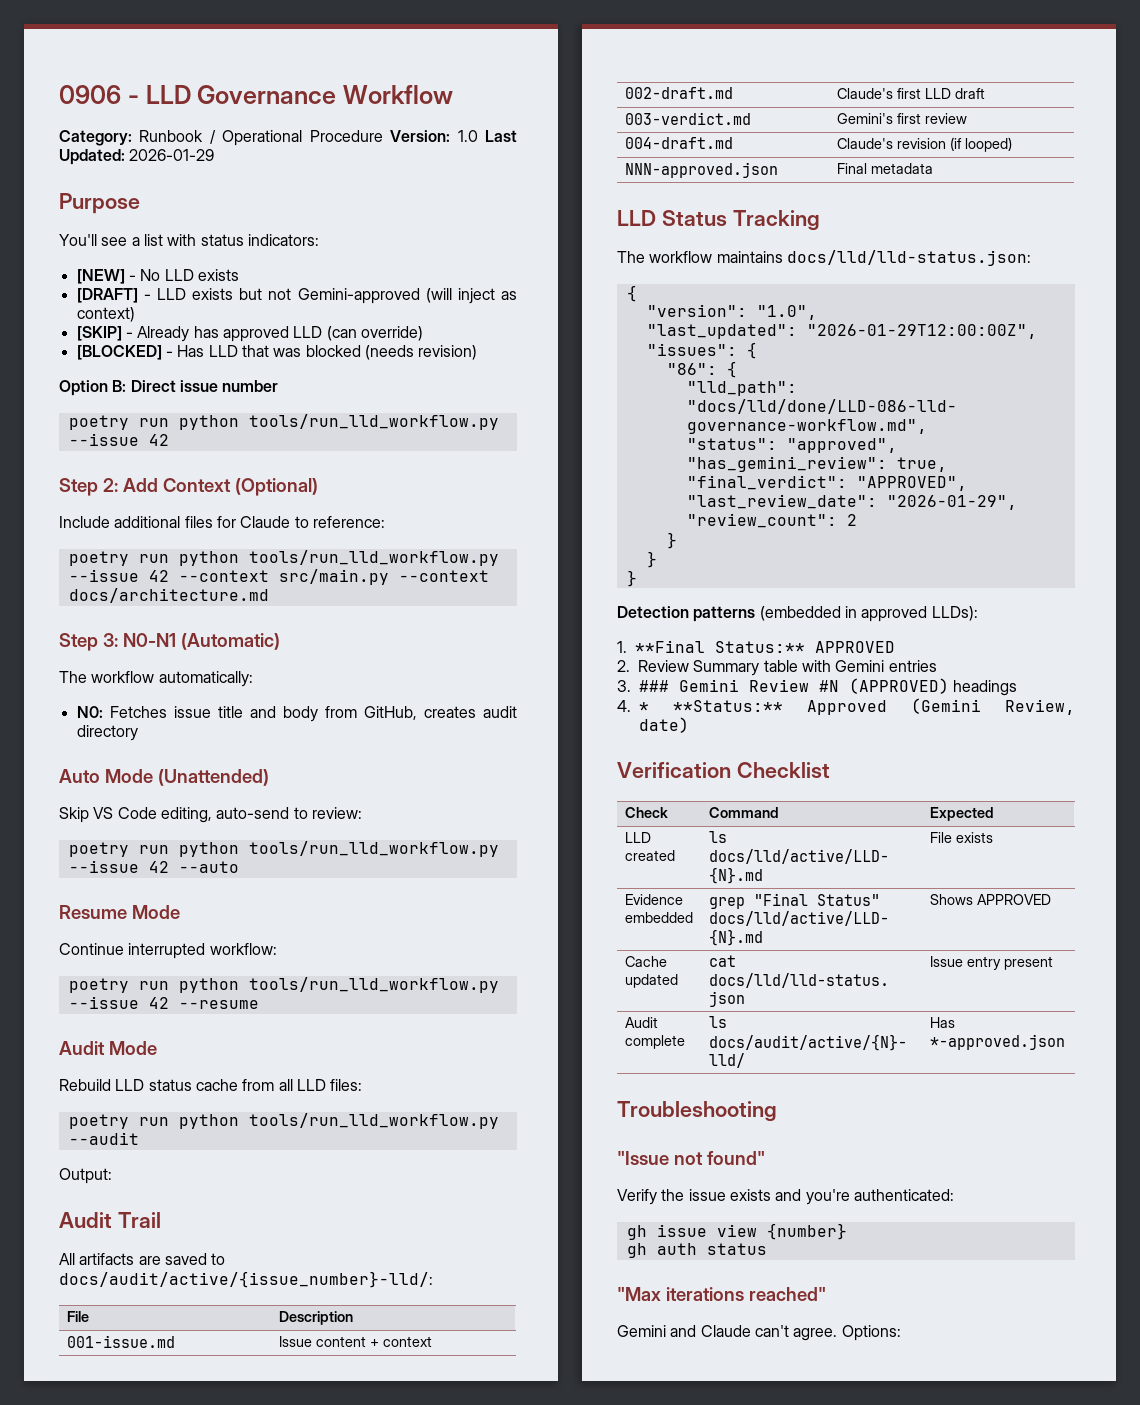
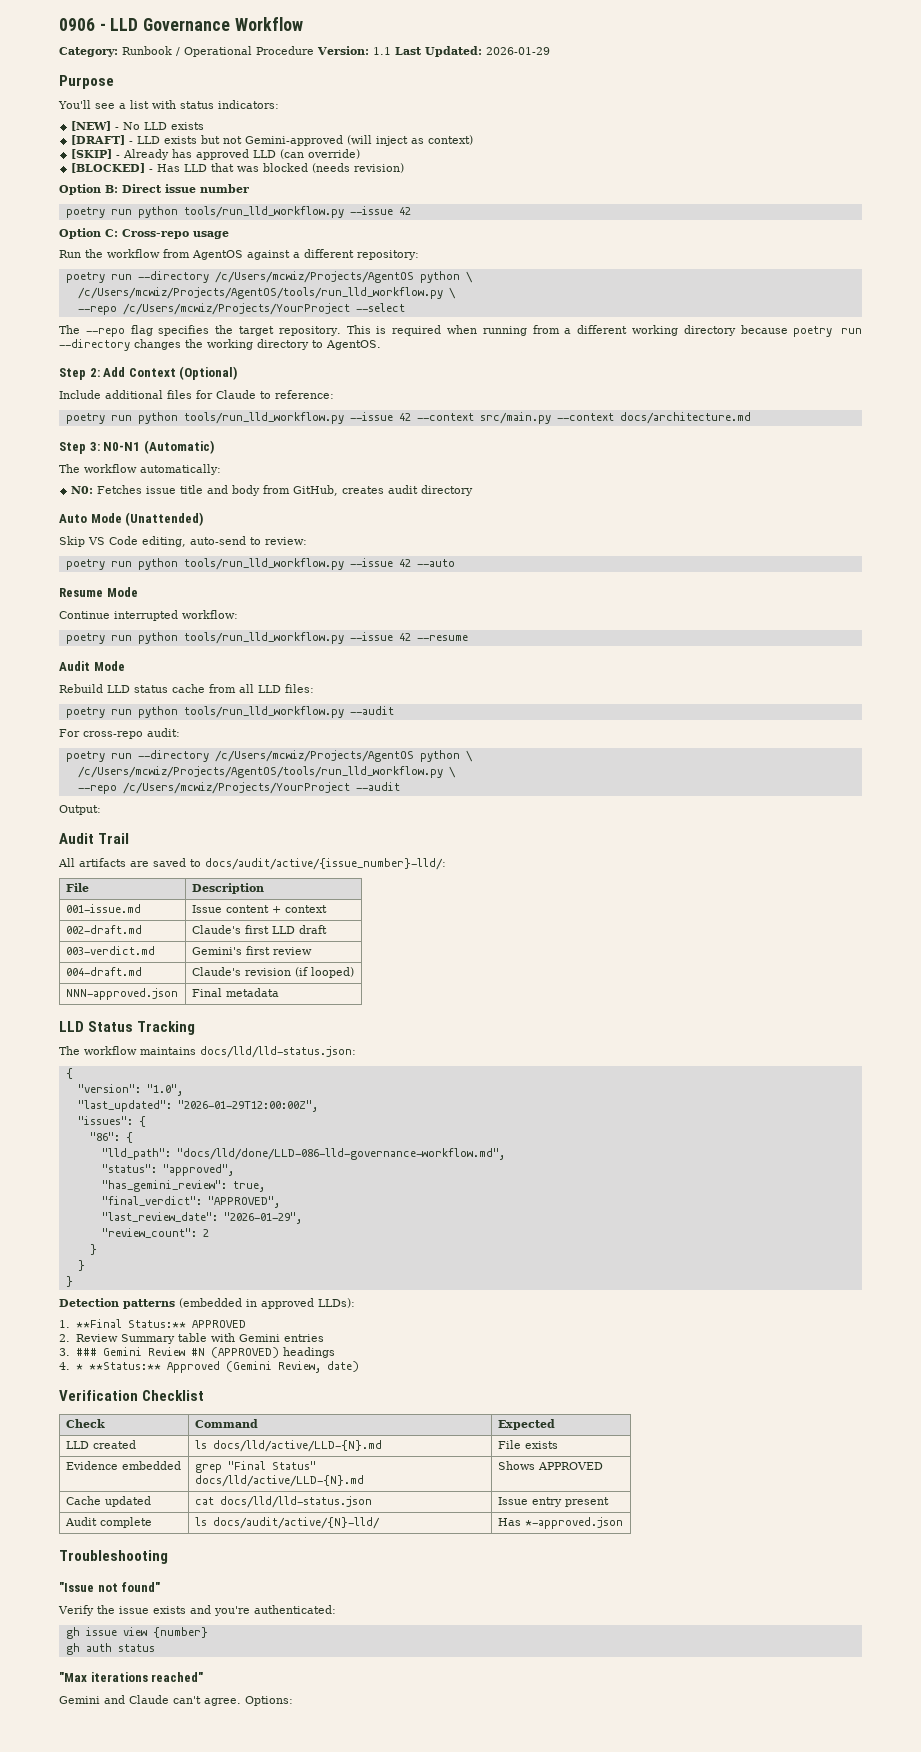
- Category: Runbook / Operational Procedure Version: 1.0 Last Updated: 2026-01-29
+ Category: Runbook / Operational Procedure Version: 1.1 Last Updated: 2026-01-29
+ Option C: Cross-repo usage
+ Run the workflow from AgentOS against a different repository:
+ poetry run --directory /c/Users/mcwiz/Projects/AgentOS python \
+ /c/Users/mcwiz/Projects/AgentOS/tools/run_lld_workflow.py \
+ --repo /c/Users/mcwiz/Projects/YourProject --select
+ The --repo flag specifies the target repository. This is required when running from a different working directory because poetry run --directory changes the working directory to AgentOS.
+ For cross-repo audit:
+ poetry run --directory /c/Users/mcwiz/Projects/AgentOS python \
+ /c/Users/mcwiz/Projects/AgentOS/tools/run_lld_workflow.py \
+ --repo /c/Users/mcwiz/Projects/YourProject --audit

